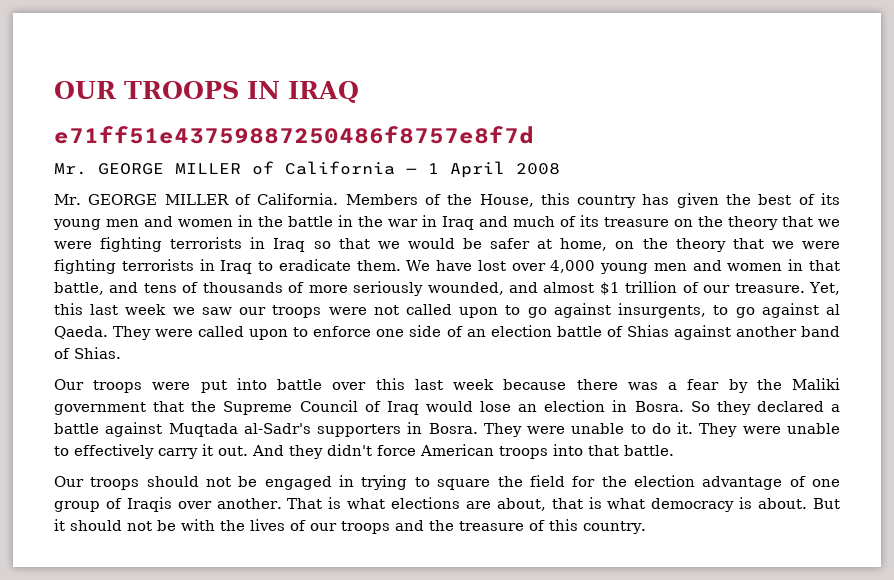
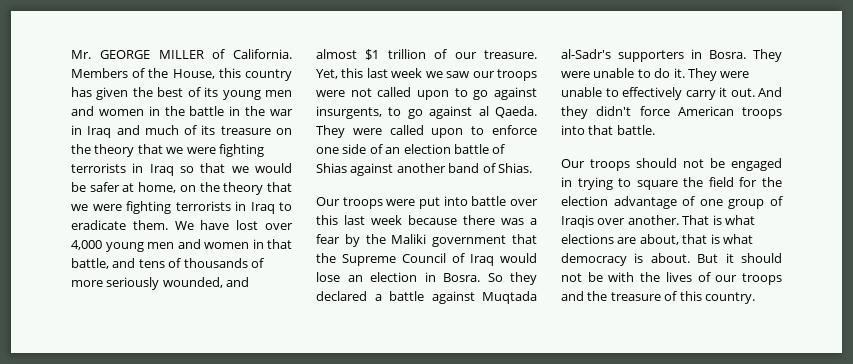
- OUR TROOPS IN IRAQ
- e71ff51e43759887250486f8757e8f7d
- Mr. GEORGE MILLER of California — 1 April 2008

